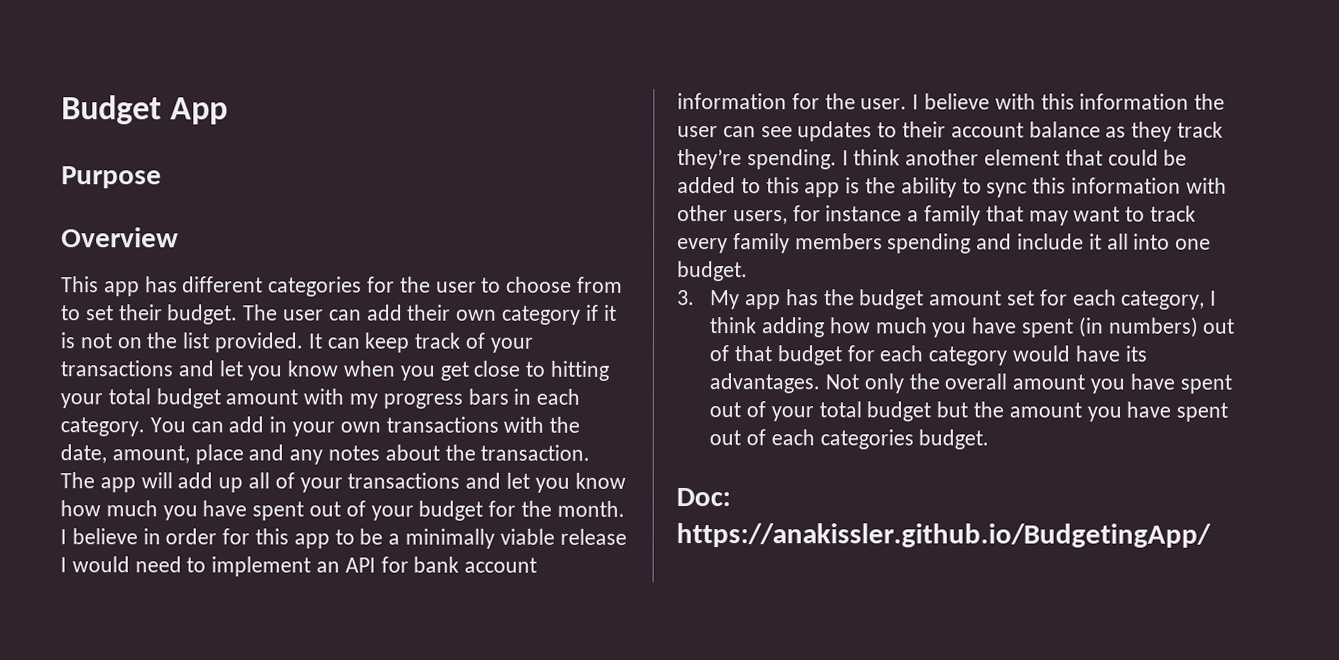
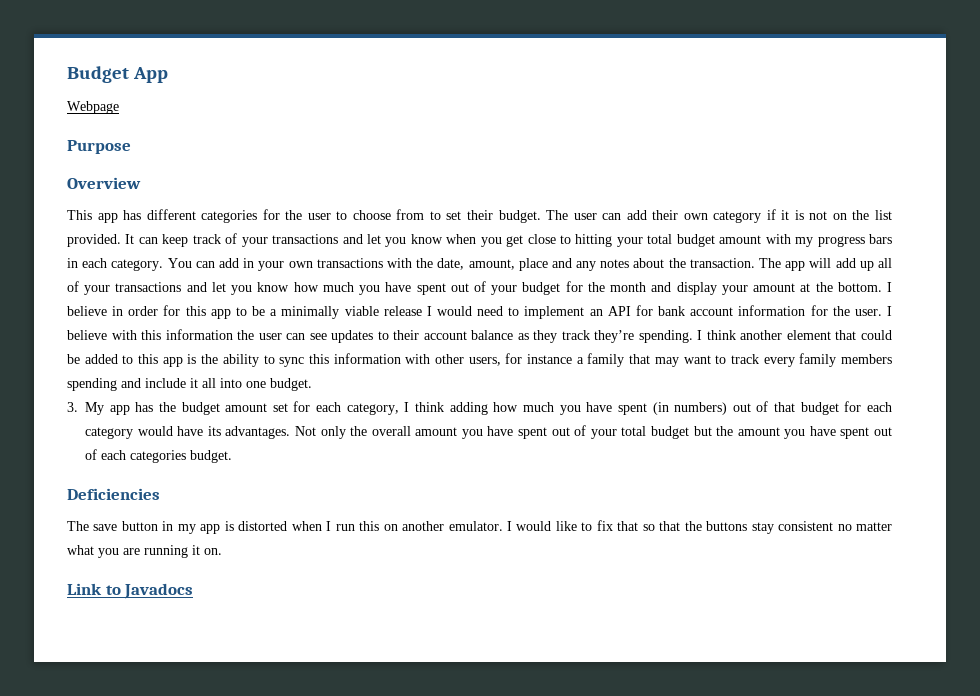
+ Webpage
- The app will add up all of your transactions and let you know how much you have spent out of your budget for the month.
+ The app will add up all of your transactions and let you know how much you have spent out of your budget for the month and display your amount at the bottom.
- Doc: https://anakissler.github.io/BudgetingApp/
+ Deficiencies
+ The save button in my app is distorted when I run this on another emulator. I would like to fix that so that the buttons stay consistent no matter what you are running it on.
+ Link to Javadocs

